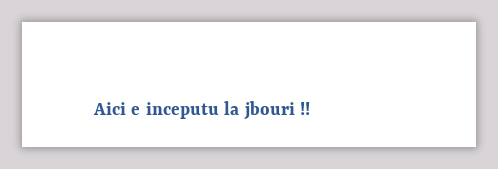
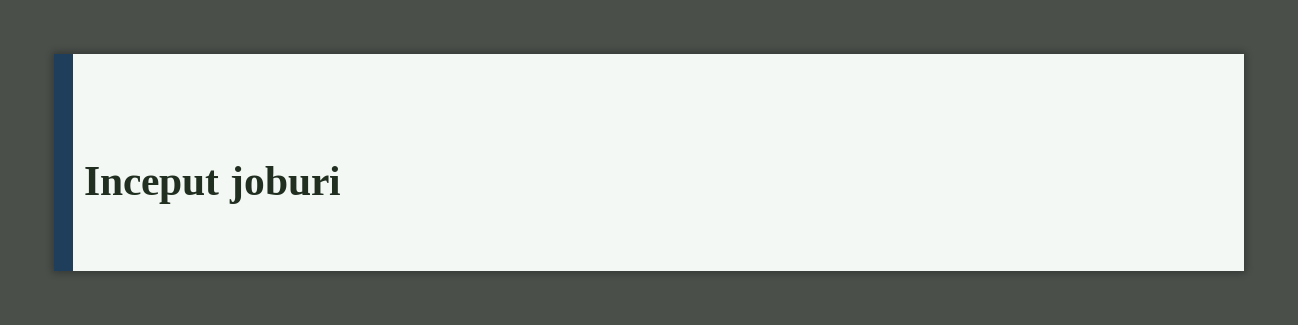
- Aici e inceputu la jbouri !!
+ Inceput joburi

